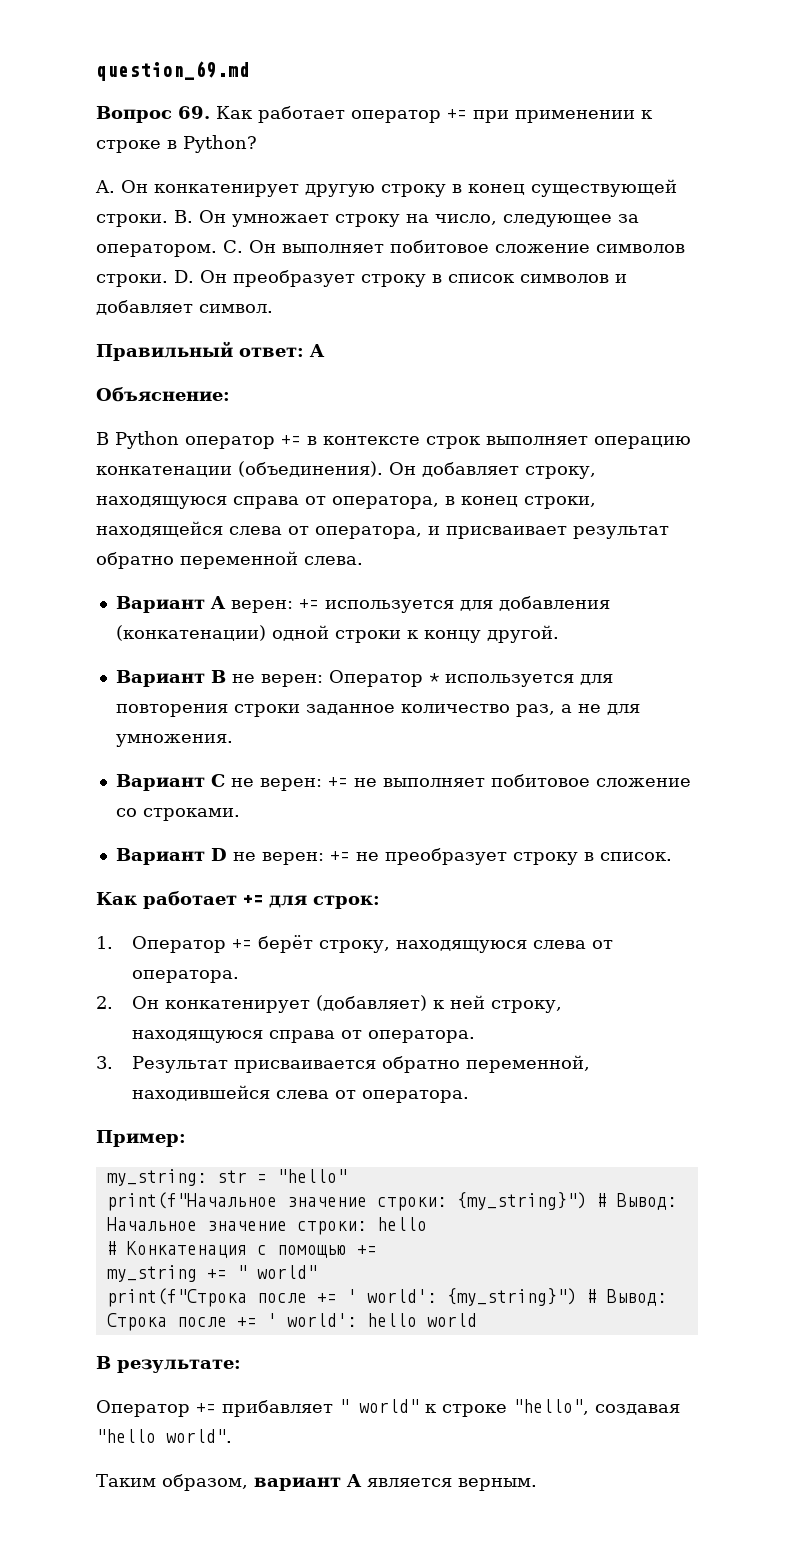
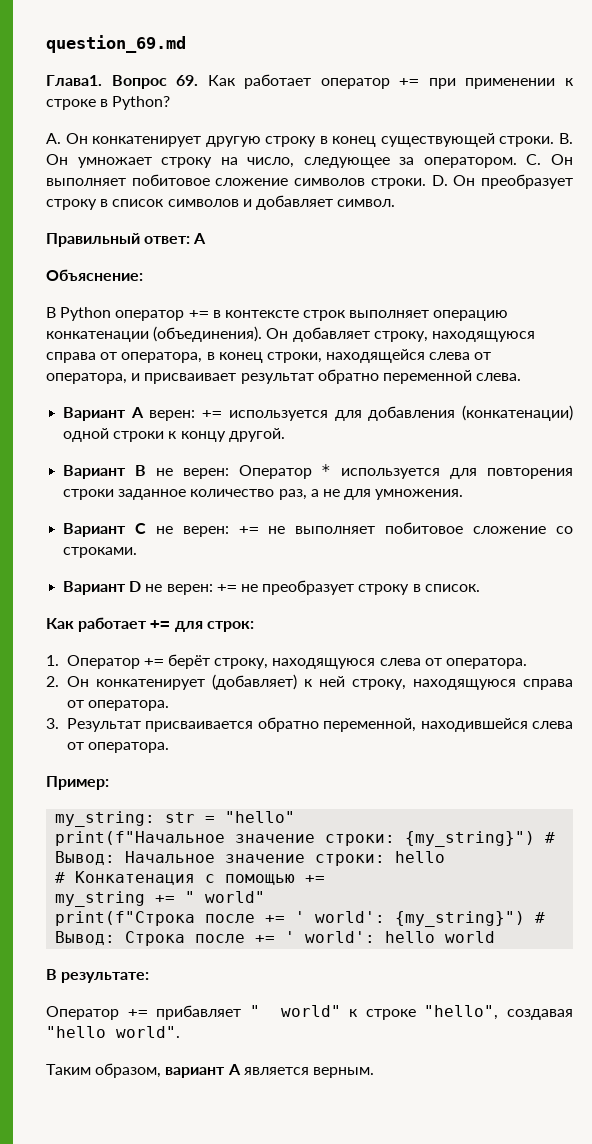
+ Глава1.

